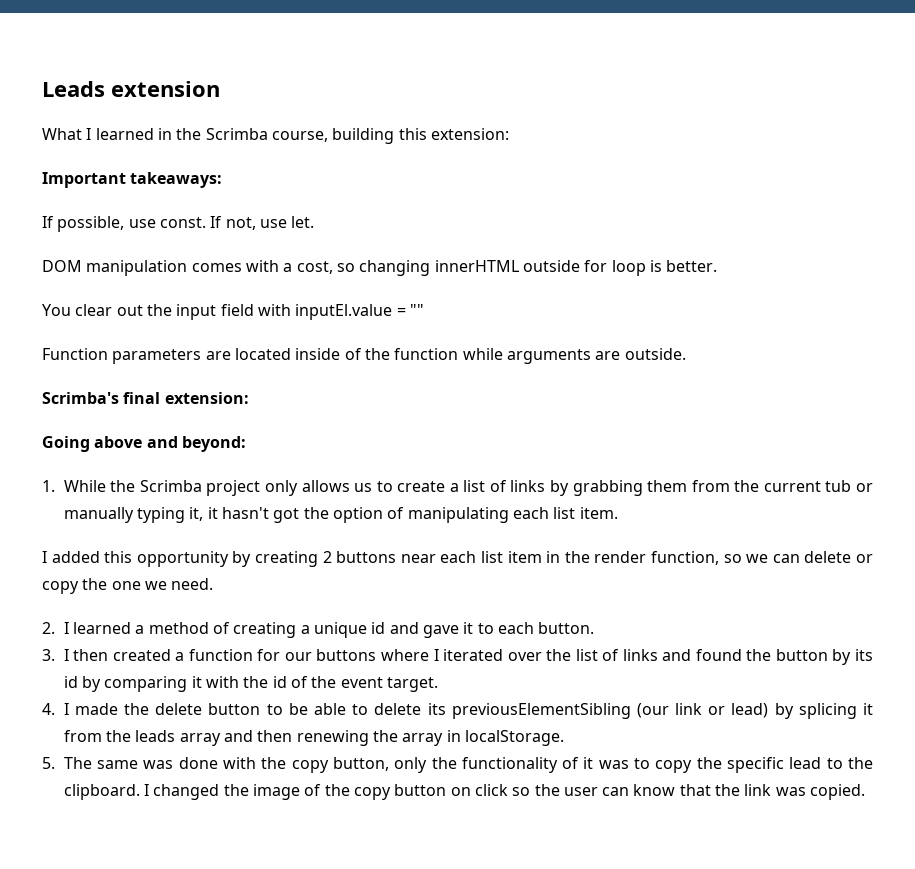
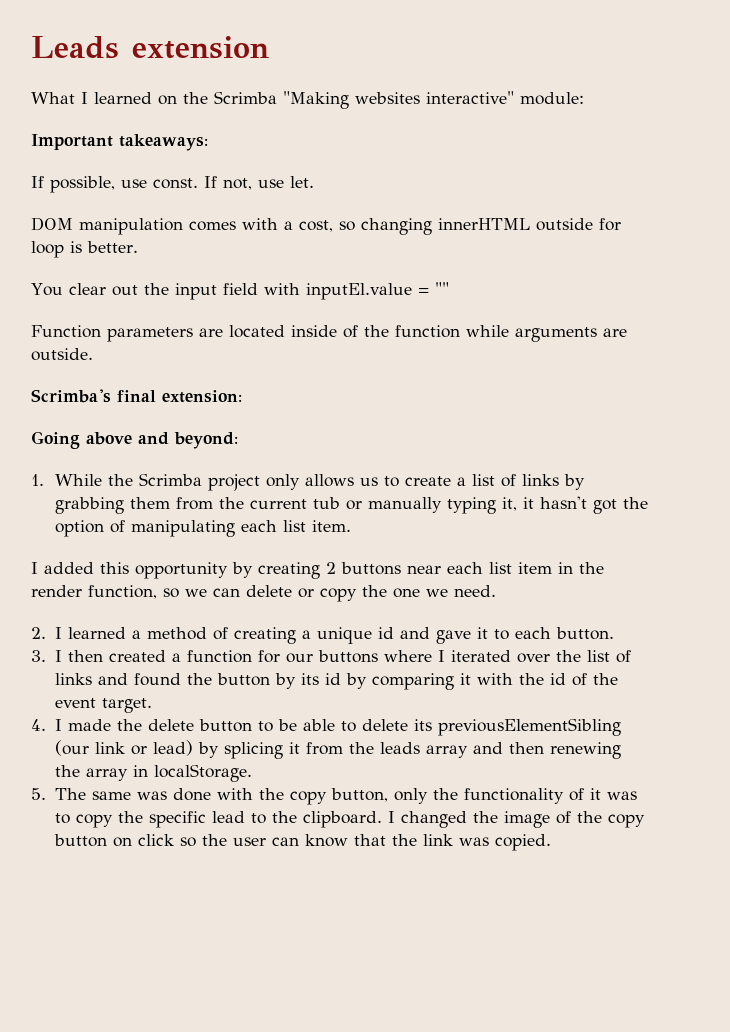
- What I learned in the Scrimba course, building this extension:
+ What I learned on the Scrimba "Making websites interactive" module:

